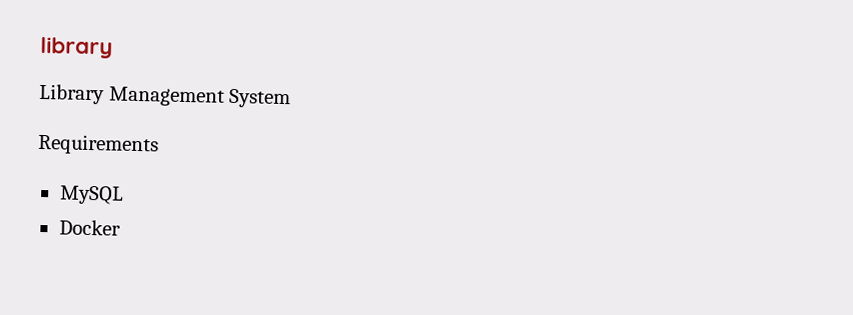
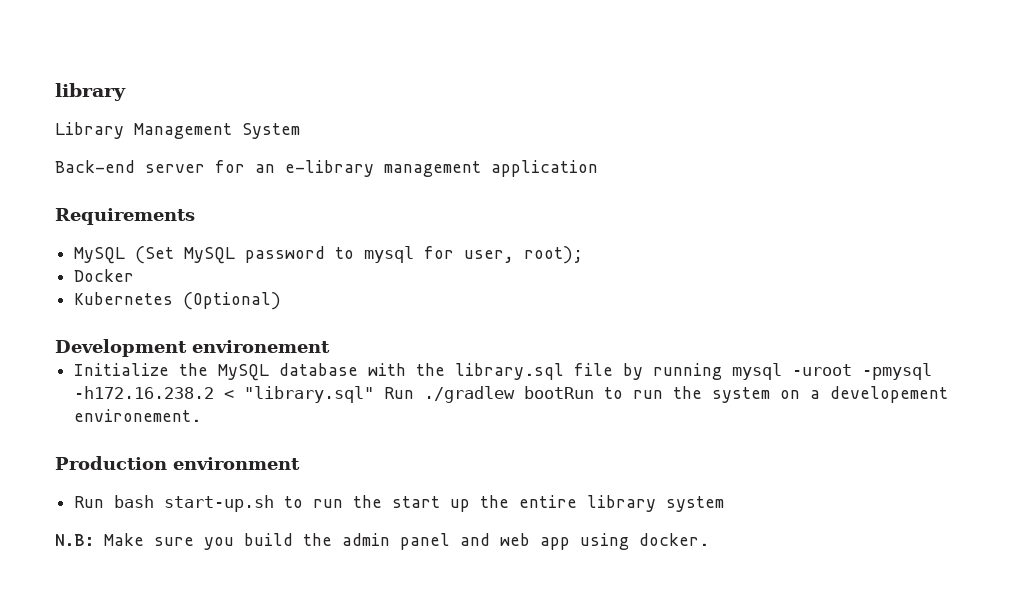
+ Back-end server for an e-library management application
  Requirements
- MySQL
+ MySQL (Set MySQL password to mysql for user, root);
  Docker
+ Kubernetes (Optional)
+ Development environement
+ Initialize the MySQL database with the library.sql file by running mysql -uroot -pmysql -h172.16.238.2 < "library.sql" Run ./gradlew bootRun to run the system on a developement environement.
+ Production environment
+ Run bash start-up.sh to run the start up the entire library system
+ N.B: Make sure you build the admin panel and web app using docker.

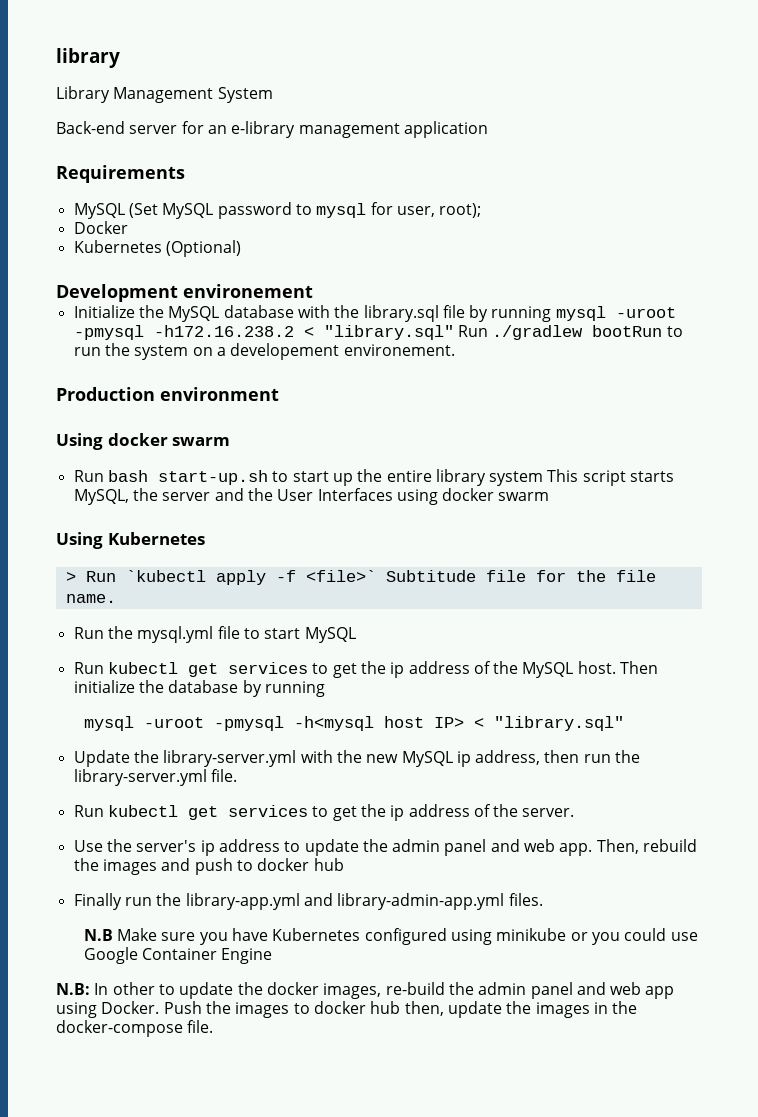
+ Using docker swarm
- Run bash start-up.sh to run the start up the entire library system
- N.B: Make sure you build the admin panel and web app using docker.
+ Run bash start-up.sh to start up the entire library system This script starts MySQL, the server and the User Interfaces using docker swarm
+ Using Kubernetes
+ > Run `kubectl apply -f <file>` Subtitude file for the file name.
+ Run the mysql.yml file to start MySQL
+ Run kubectl get services to get the ip address of the MySQL host. Then initialize the database by running
+ mysql -uroot -pmysql -h<mysql host IP> < "library.sql"
+ Update the library-server.yml with the new MySQL ip address, then run the library-server.yml file.
+ Run kubectl get services to get the ip address of the server.
+ Use the server's ip address to update the admin panel and web app. Then, rebuild the images and push to docker hub
+ Finally run the library-app.yml and library-admin-app.yml files.
+ N.B Make sure you have Kubernetes configured using minikube or you could use Google Container Engine
+ N.B: In other to update the docker images, re-build the admin panel and web app using Docker. Push the images to docker hub then, update the images in the docker-compose file.

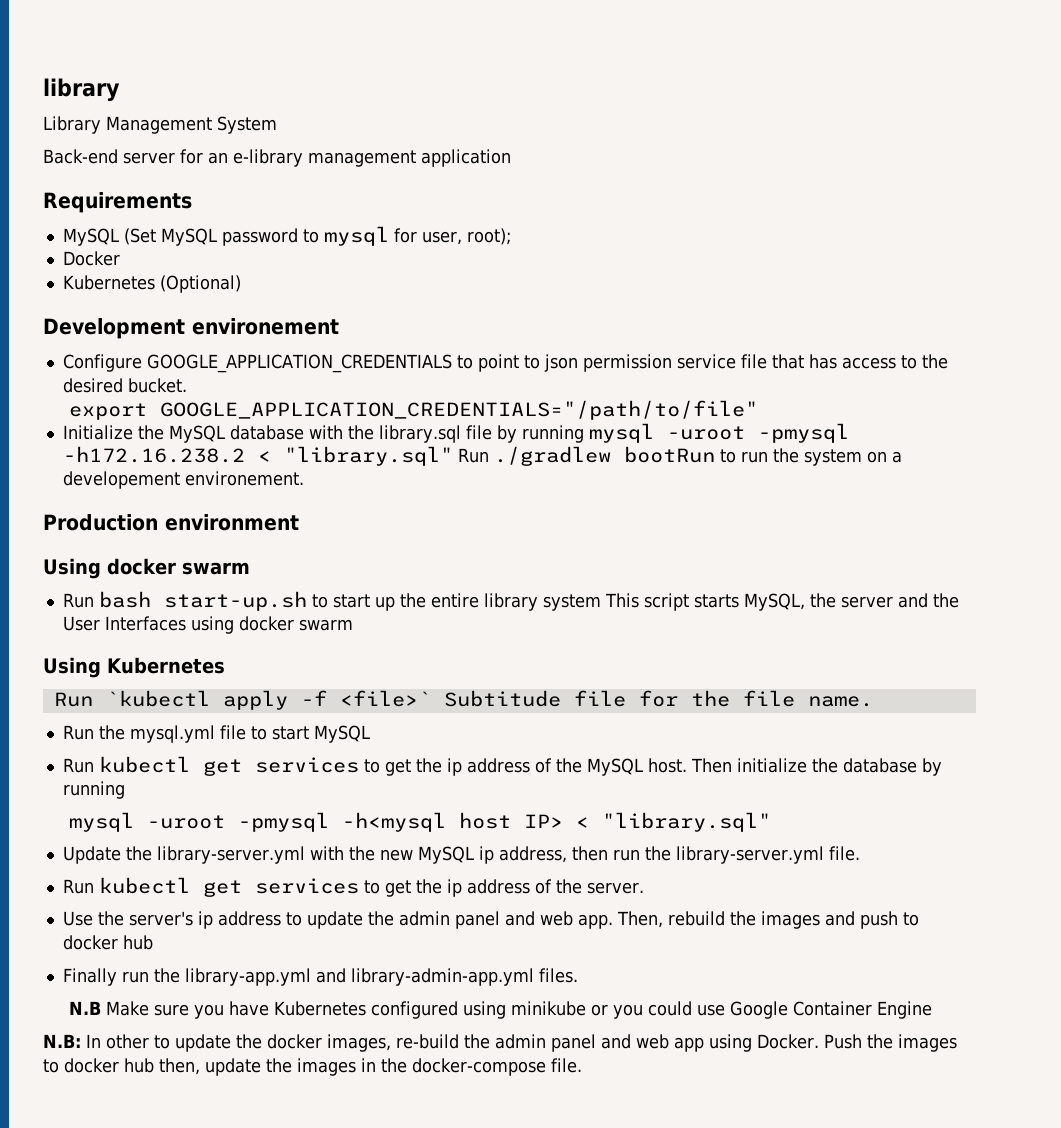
+ Configure GOOGLE_APPLICATION_CREDENTIALS to point to json permission service file that has access to the desired bucket.
+ export GOOGLE_APPLICATION_CREDENTIALS="/path/to/file"
- > Run `kubectl apply -f <file>` Subtitude file for the file name.
+ Run `kubectl apply -f <file>` Subtitude file for the file name.

